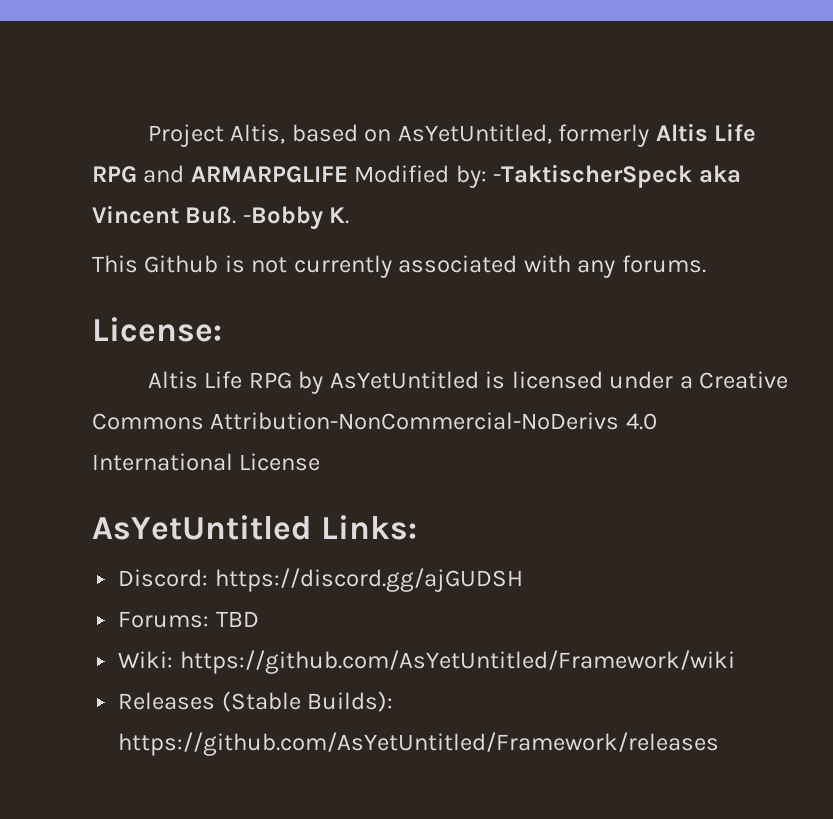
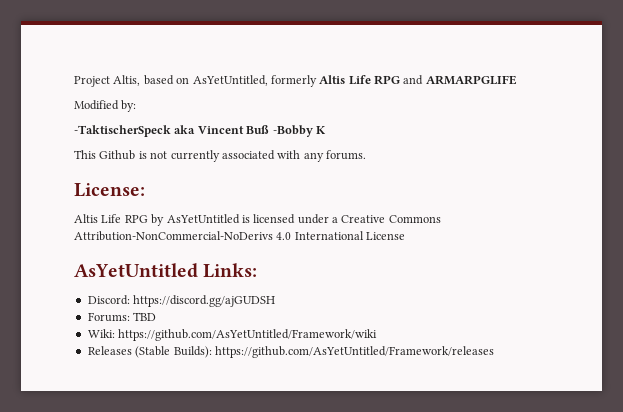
- Project Altis, based on AsYetUntitled, formerly Altis Life RPG and ARMARPGLIFE Modified by: -TaktischerSpeck aka Vincent Buß. -Bobby K.
+ Project Altis, based on AsYetUntitled, formerly Altis Life RPG and ARMARPGLIFE
+ Modified by:
+ -TaktischerSpeck aka Vincent Buß -Bobby K

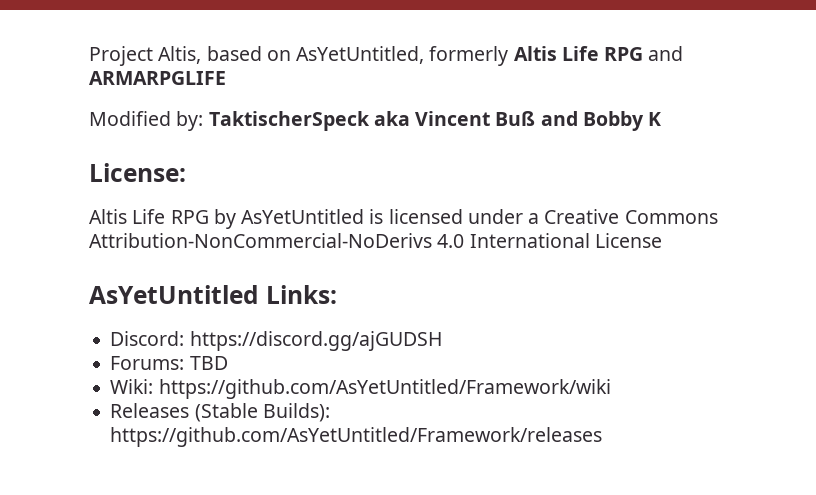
- Modified by:
- -TaktischerSpeck aka Vincent Buß -Bobby K
+ Modified by: TaktischerSpeck aka Vincent Buß and Bobby K
- This Github is not currently associated with any forums.

